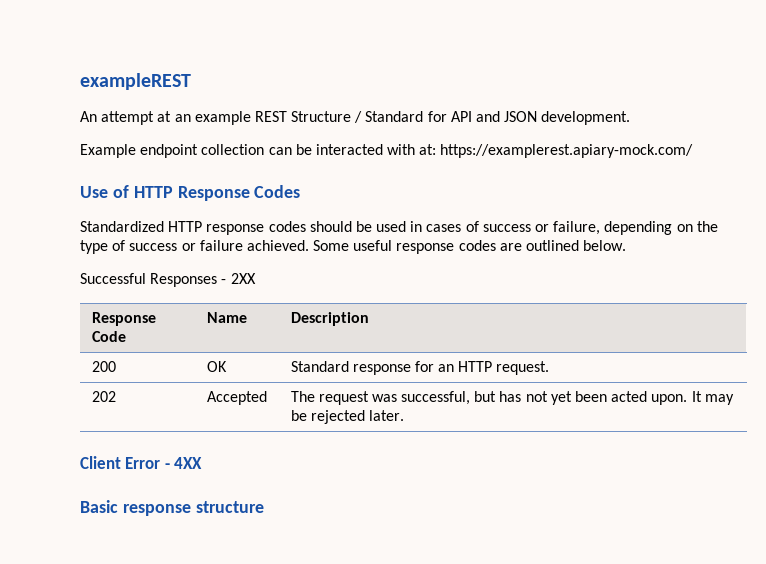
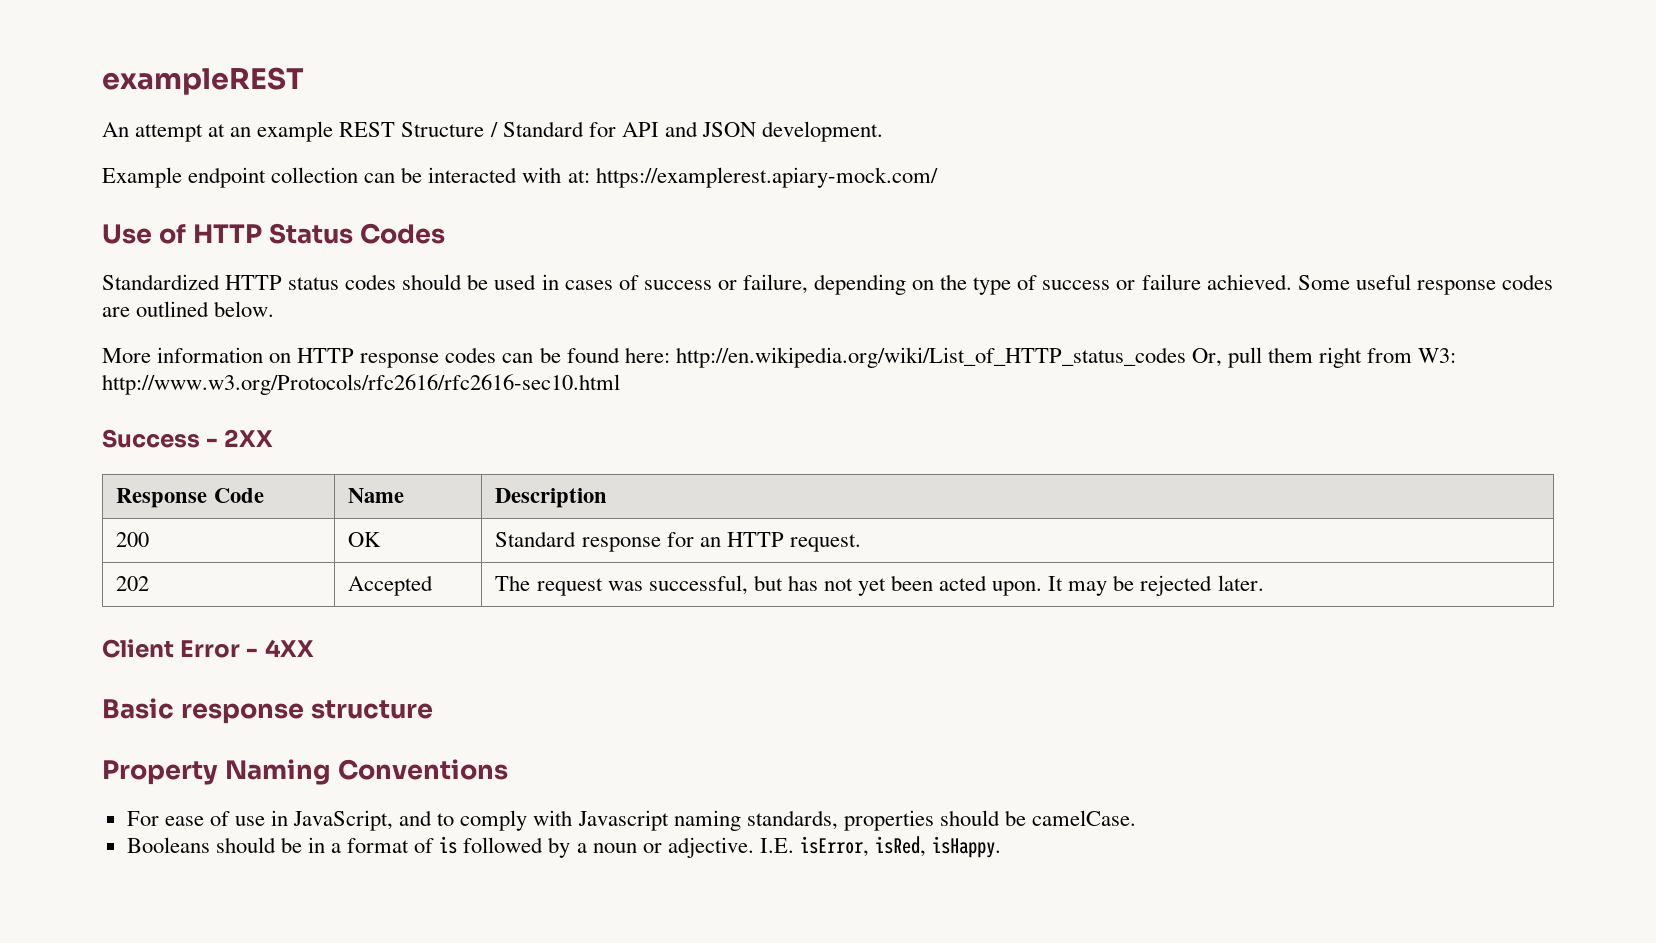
- Use of HTTP Response Codes
+ Use of HTTP Status Codes
- Standardized HTTP response codes should be used in cases of success or failure, depending on the type of success or failure achieved.
+ Standardized HTTP status codes should be used in cases of success or failure, depending on the type of success or failure achieved.
- Successful Responses - 2XX
+ More information on HTTP response codes can be found here: http://en.wikipedia.org/wiki/List_of_HTTP_status_codes Or, pull them right from W3: http://www.w3.org/Protocols/rfc2616/rfc2616-sec10.html
+ Success - 2XX
+ Property Naming Conventions
+ For ease of use in JavaScript, and to comply with Javascript naming standards, properties should be camelCase.
+ Booleans should be in a format of is followed by a noun or adjective. I.E. isError, isRed, isHappy.

